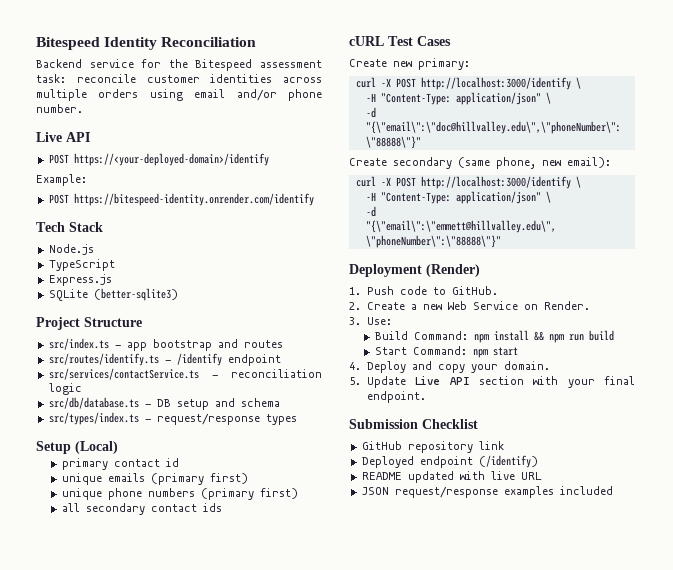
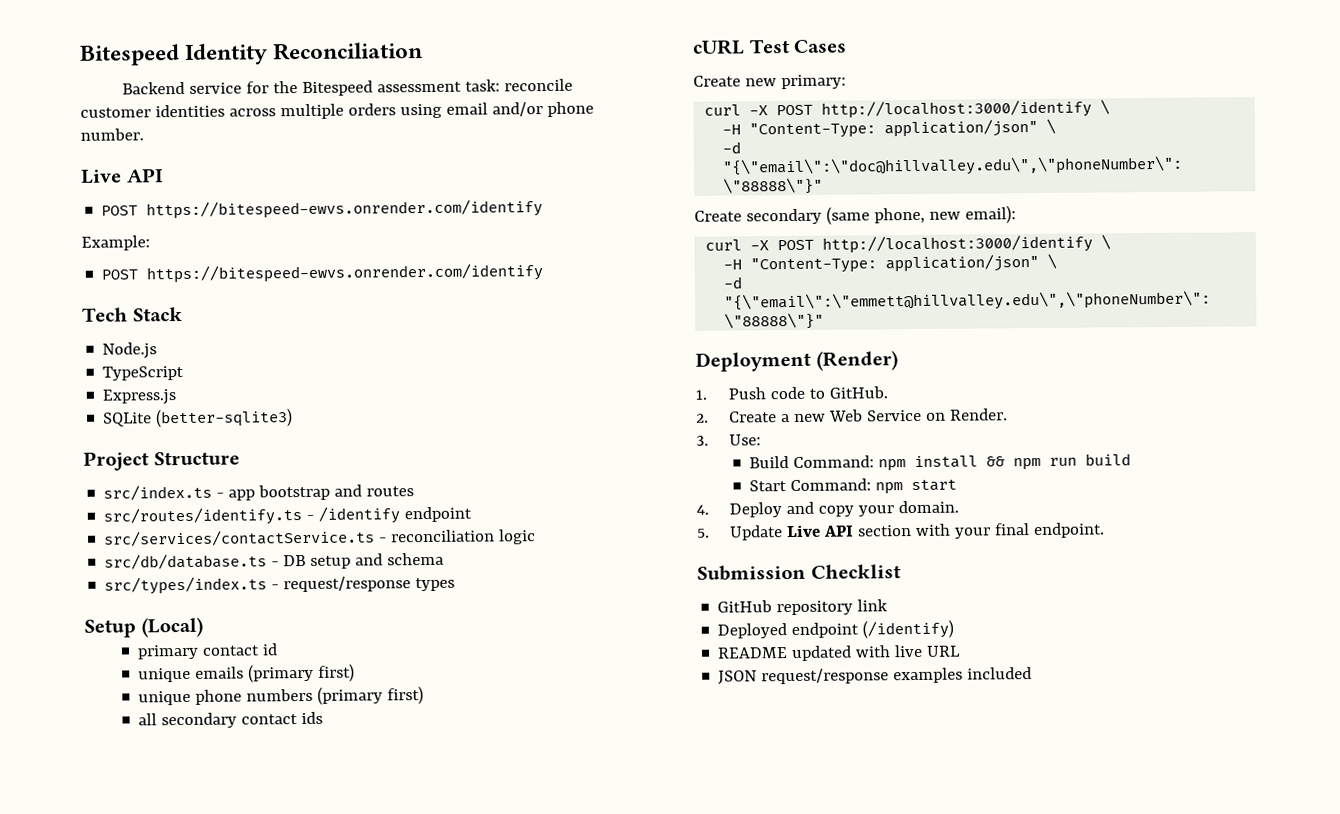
  Backend service for the Bitespeed assessment task: reconcile customer identities across multiple orders using email and/or phone number.
  Live API
- POST https://<your-deployed-domain>/identify
+ POST https://bitespeed-ewvs.onrender.com/identify
  Example:
- POST https://bitespeed-identity.onrender.com/identify
+ POST https://bitespeed-ewvs.onrender.com/identify

